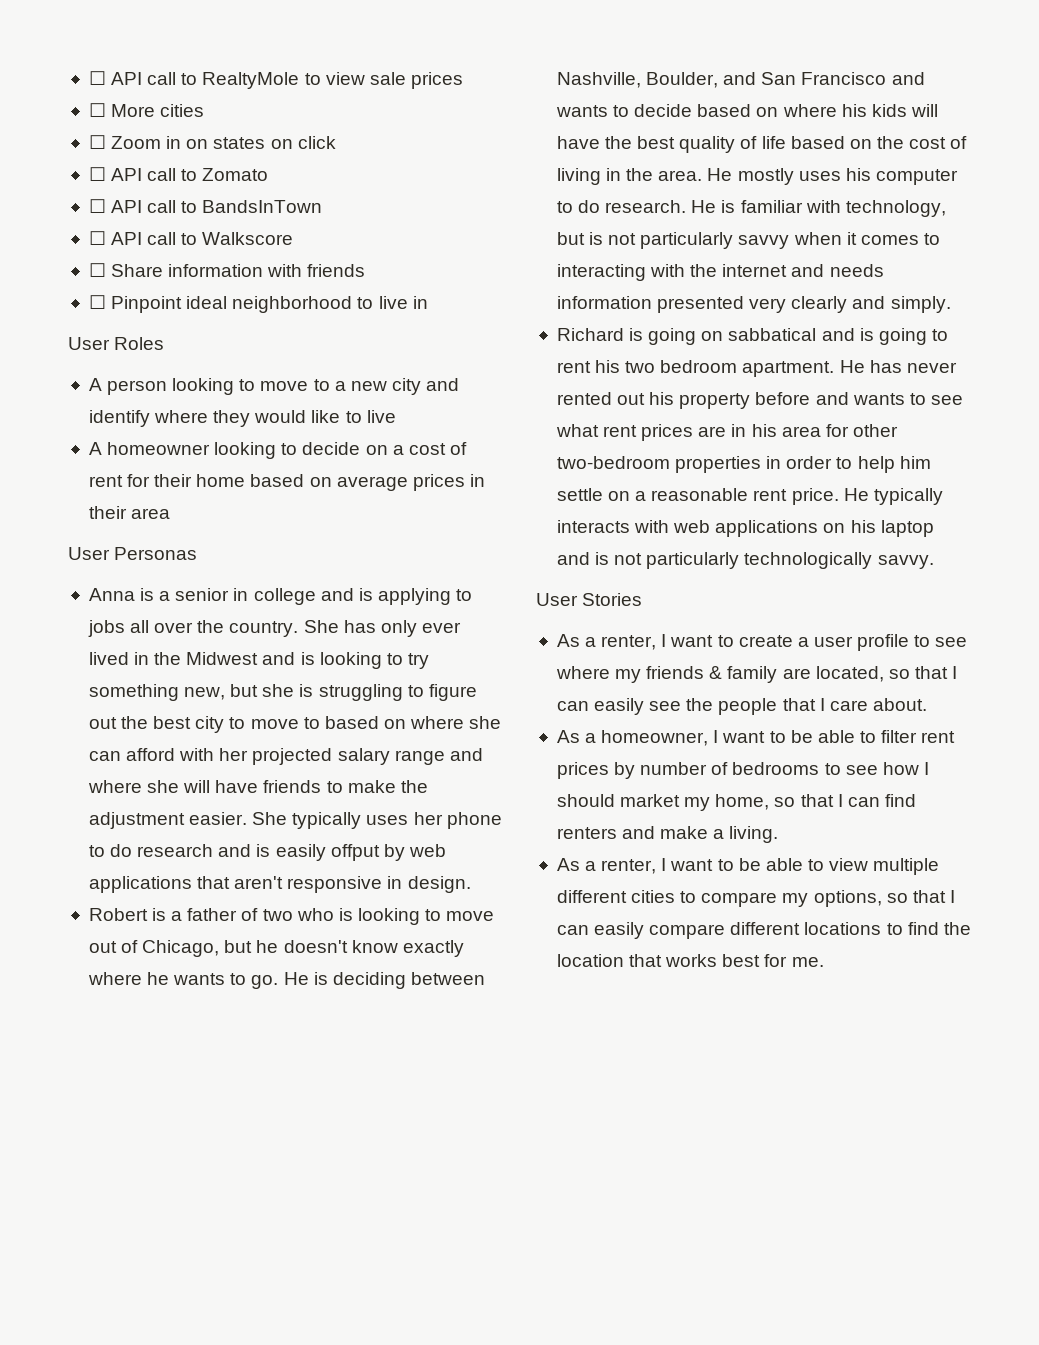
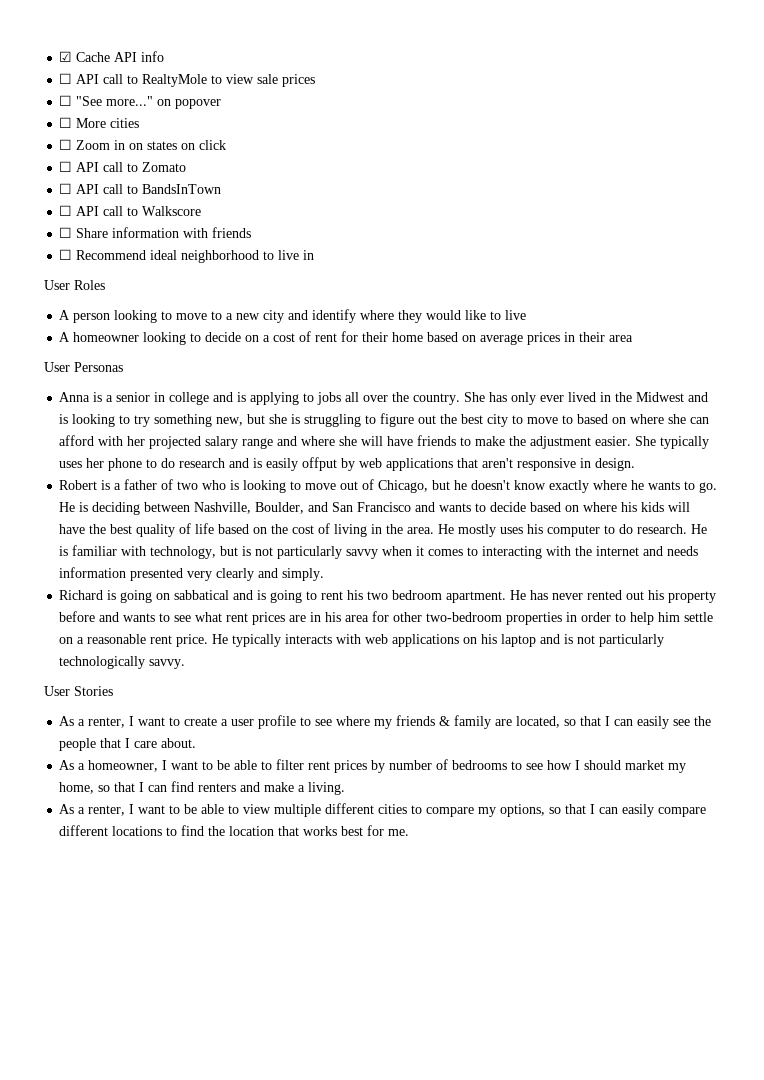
+ ☑ Cache API info
+ ☐ "See more..." on popover
- ☐ Pinpoint ideal neighborhood to live in
+ ☐ Recommend ideal neighborhood to live in

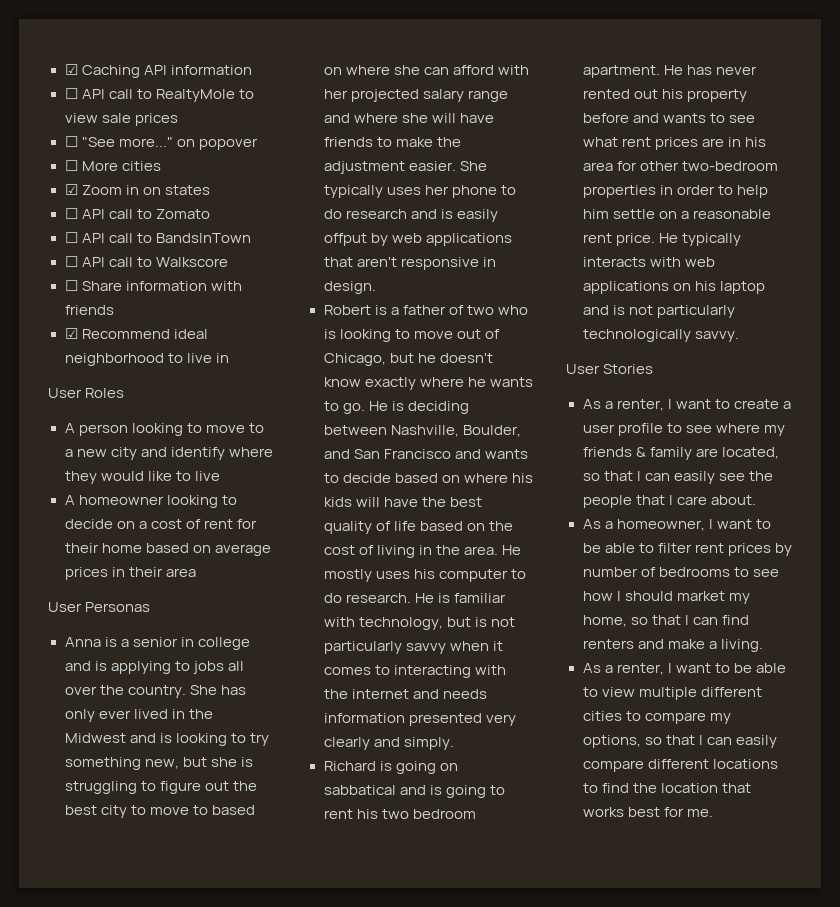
- ☑ Cache API info
+ ☑ Caching API information
- ☐ Zoom in on states on click
+ ☑ Zoom in on states
- ☐ Recommend ideal neighborhood to live in
+ ☑ Recommend ideal neighborhood to live in

